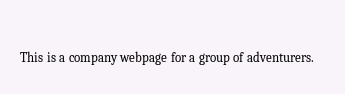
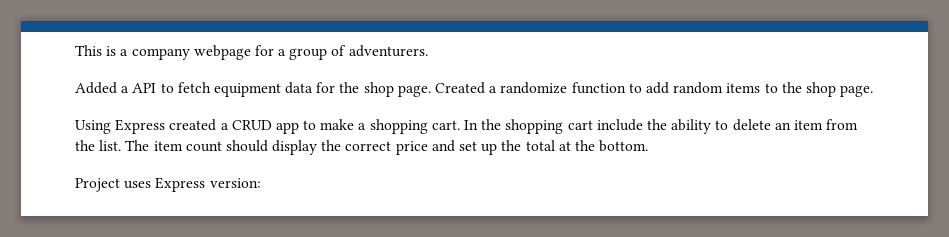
+ Added a API to fetch equipment data for the shop page. Created a randomize function to add random items to the shop page.
+ Using Express created a CRUD app to make a shopping cart. In the shopping cart include the ability to delete an item from the list. The item count should display the correct price and set up the total at the bottom.
+ Project uses Express version:

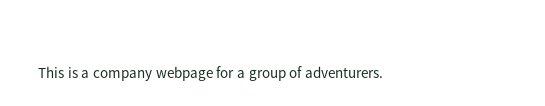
- Added a API to fetch equipment data for the shop page. Created a randomize function to add random items to the shop page.
- Using Express created a CRUD app to make a shopping cart. In the shopping cart include the ability to delete an item from the list. The item count should display the correct price and set up the total at the bottom.
- Project uses Express version:

